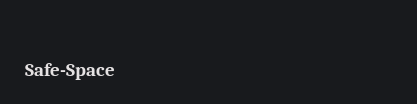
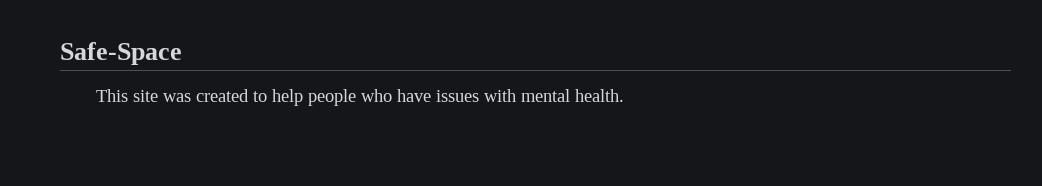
+ This site was created to help people who have issues with mental health.

